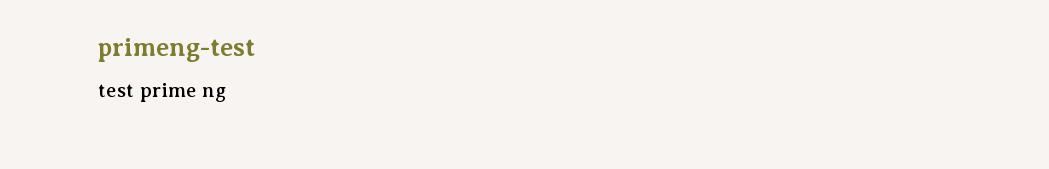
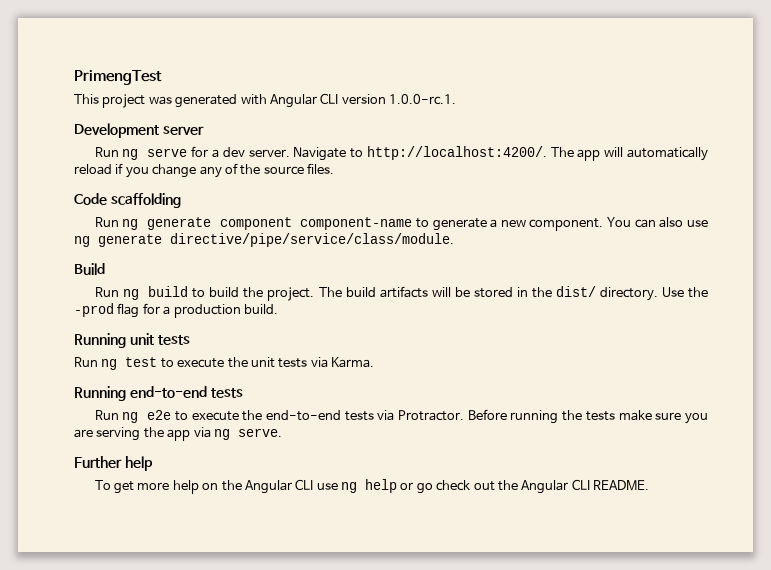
- primeng-test
- test prime ng
+ PrimengTest
+ This project was generated with Angular CLI version 1.0.0-rc.1.
+ Development server
+ Run ng serve for a dev server. Navigate to http://localhost:4200/. The app will automatically reload if you change any of the source files.
+ Code scaffolding
+ Run ng generate component component-name to generate a new component. You can also use ng generate directive/pipe/service/class/module.
+ Build
+ Run ng build to build the project. The build artifacts will be stored in the dist/ directory. Use the -prod flag for a production build.
+ Running unit tests
+ Run ng test to execute the unit tests via Karma.
+ Running end-to-end tests
+ Run ng e2e to execute the end-to-end tests via Protractor. Before running the tests make sure you are serving the app via ng serve.
+ Further help
+ To get more help on the Angular CLI use ng help or go check out the Angular CLI README.

